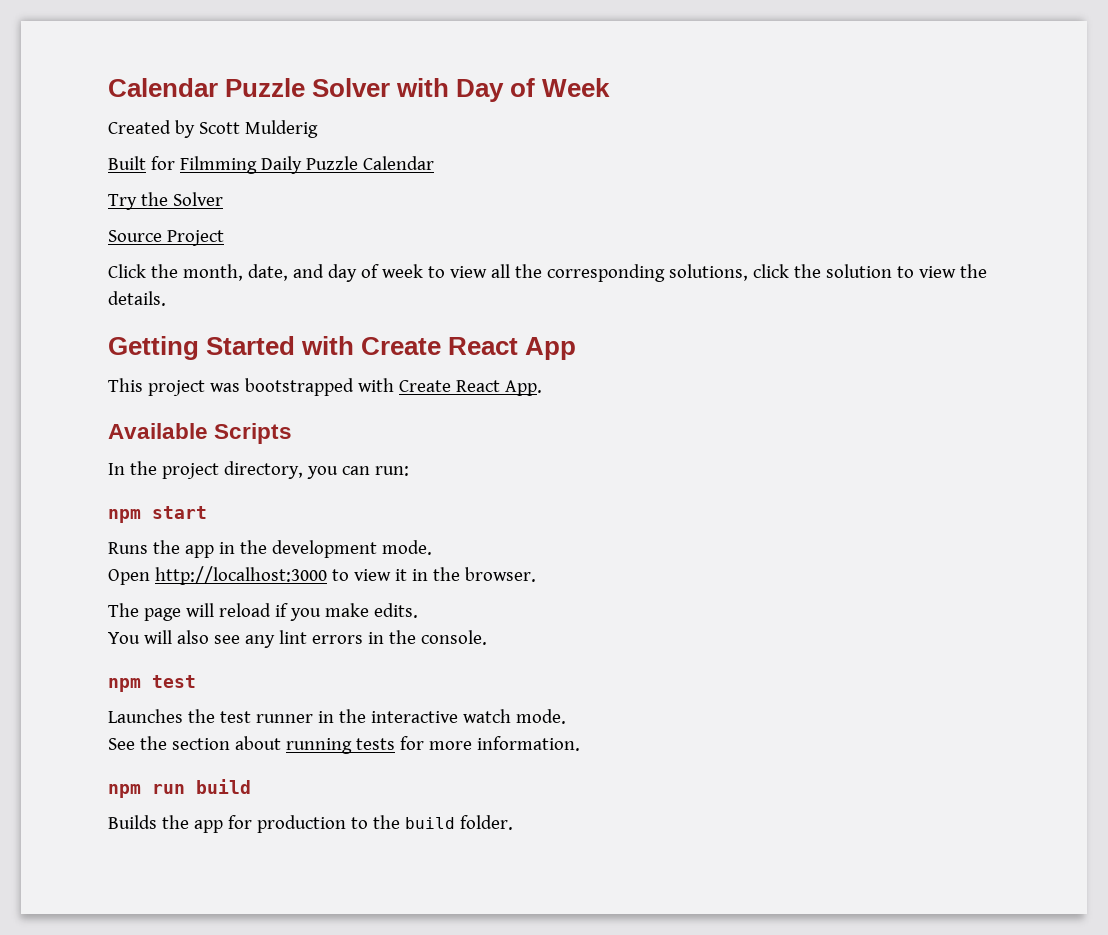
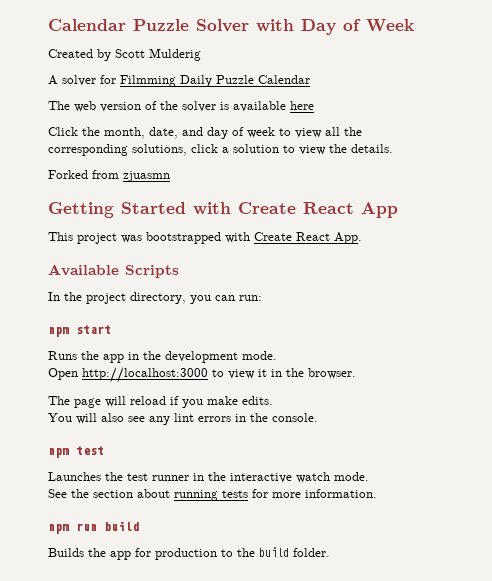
- Built for Filmming Daily Puzzle Calendar
+ A solver for Filmming Daily Puzzle Calendar
- Try the Solver
- Source Project
+ The web version of the solver is available here
- Click the month, date, and day of week to view all the corresponding solutions, click the solution to view the details.
+ Click the month, date, and day of week to view all the corresponding solutions, click a solution to view the details.
+ Forked from zjuasmn

